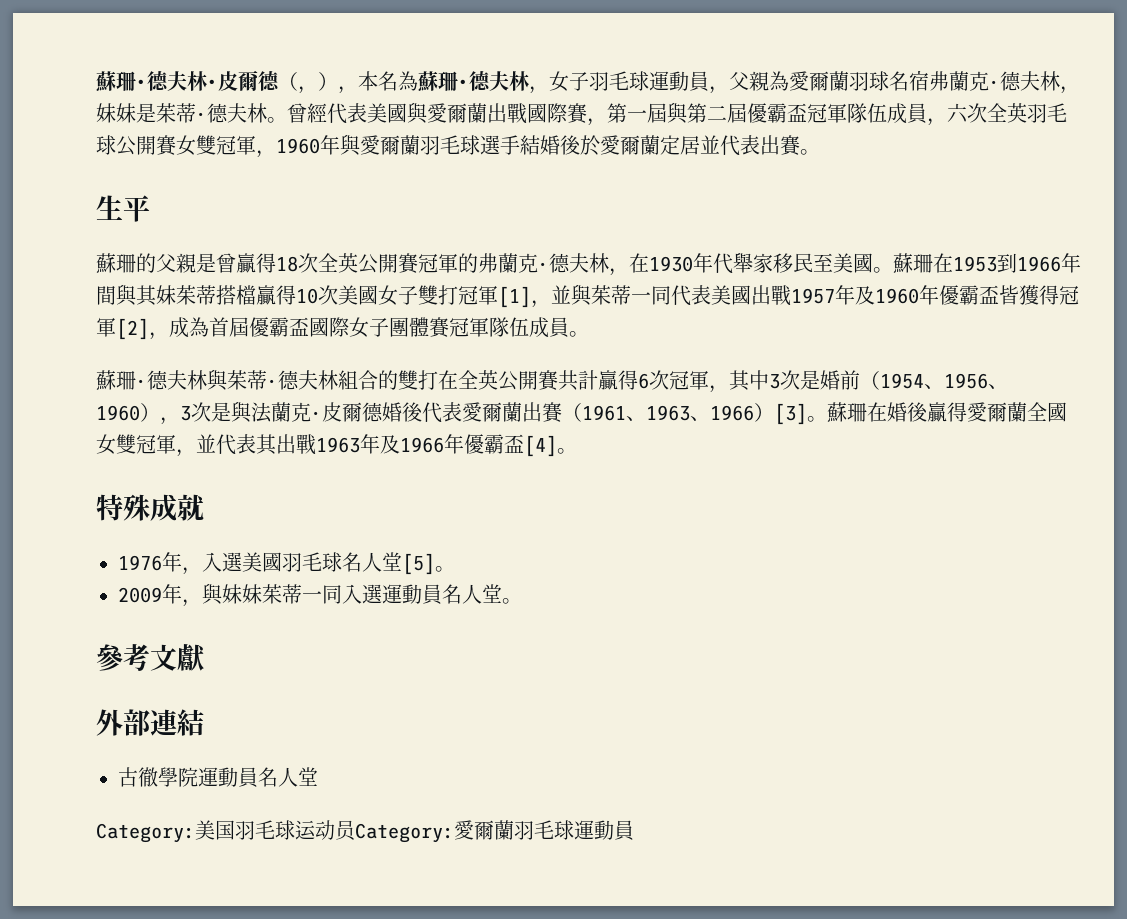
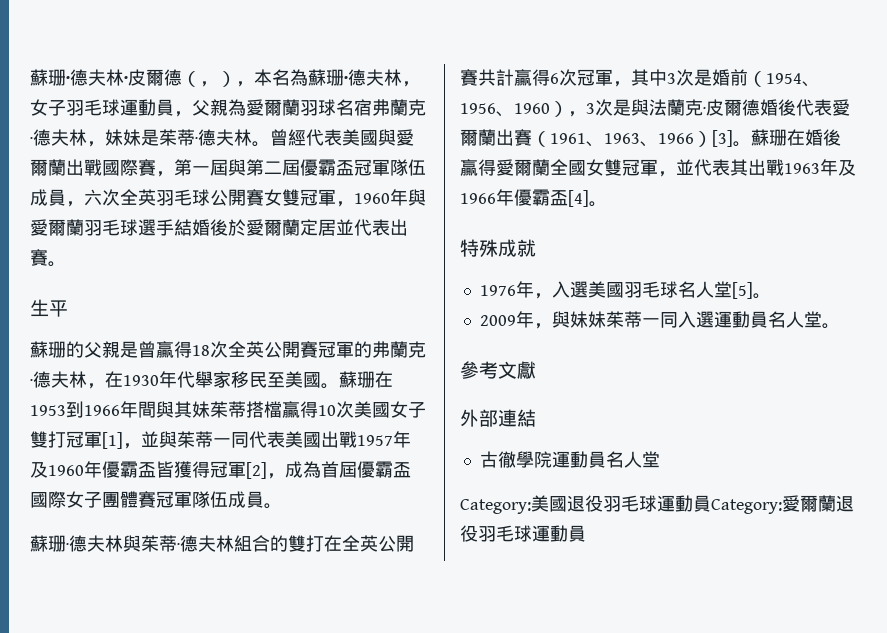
- Category:美国羽毛球运动员Category:愛爾蘭羽毛球運動員
+ Category:美國退役羽毛球運動員Category:愛爾蘭退役羽毛球運動員

